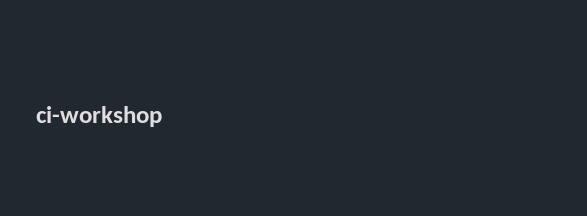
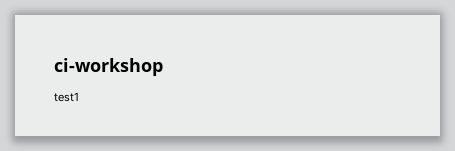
+ test1

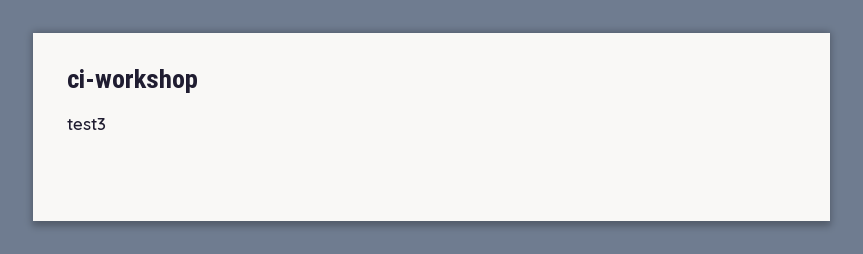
- test1
+ test3

